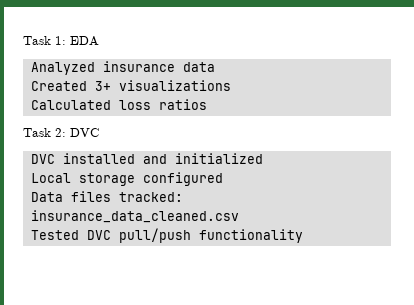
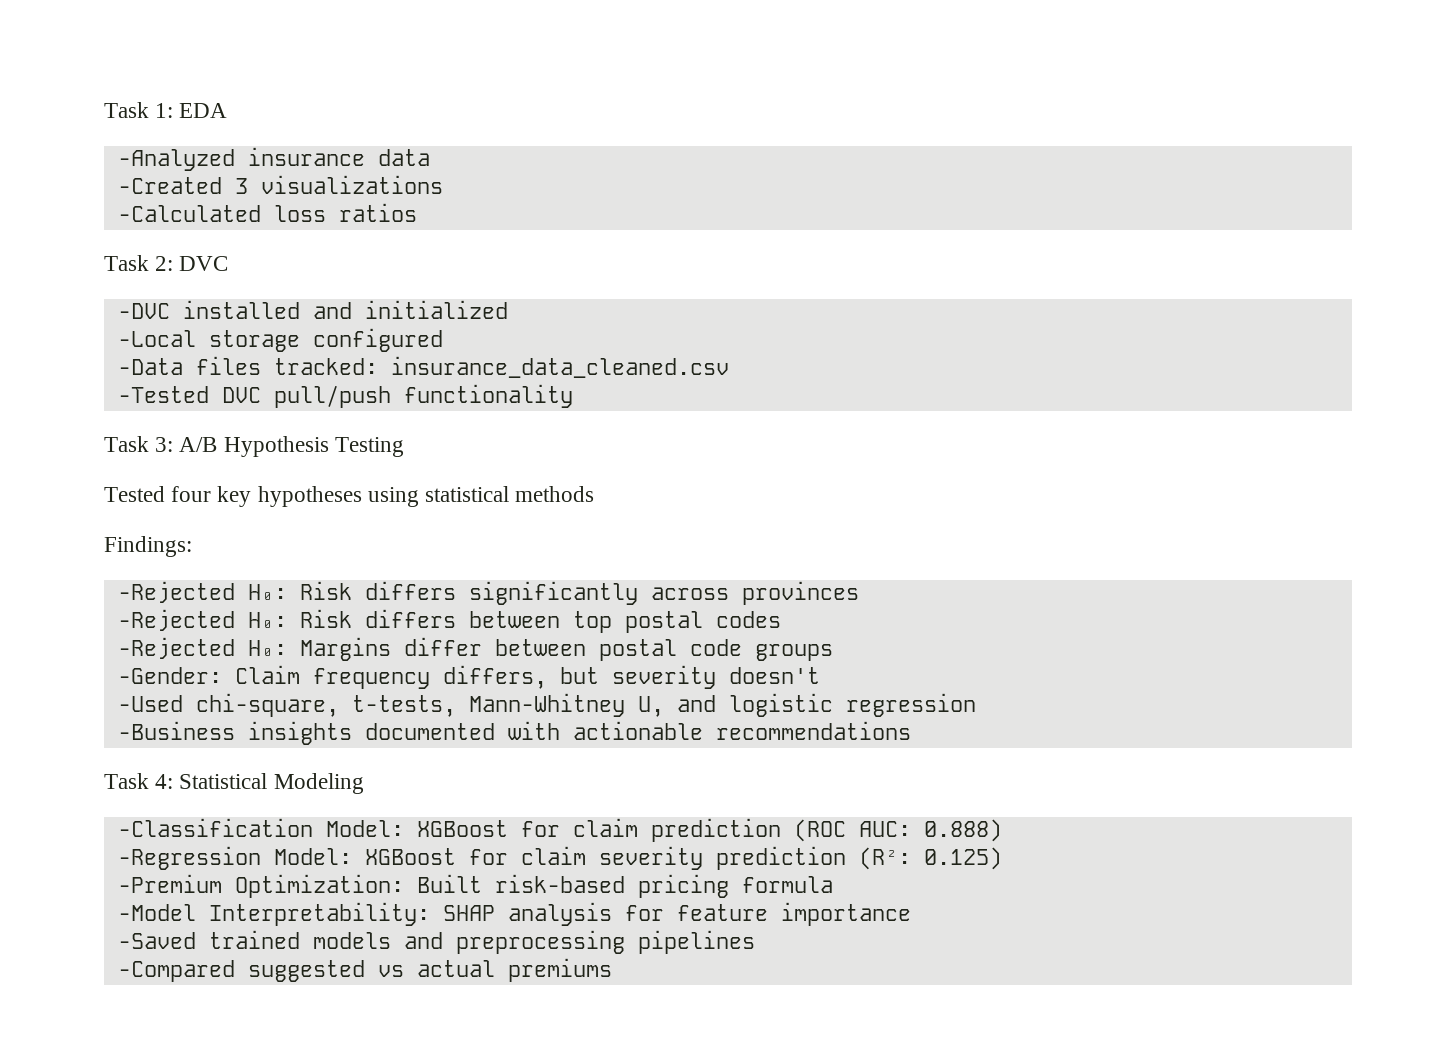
- Analyzed insurance data
+ -Analyzed insurance data
- Created 3+ visualizations
+ -Created 3 visualizations
- Calculated loss ratios
+ -Calculated loss ratios
- DVC installed and initialized
+ -DVC installed and initialized
- Local storage configured
+ -Local storage configured
- Data files tracked: insurance_data_cleaned.csv
+ -Data files tracked: insurance_data_cleaned.csv
- Tested DVC pull/push functionality
+ -Tested DVC pull/push functionality
+ Task 3: A/B Hypothesis Testing
+ Tested four key hypotheses using statistical methods
+ Findings:
+ -Rejected H₀: Risk differs significantly across provinces
+ -Rejected H₀: Risk differs between top postal codes
+ -Rejected H₀: Margins differ between postal code groups
+ -Gender: Claim frequency differs, but severity doesn't
+ -Used chi-square, t-tests, Mann-Whitney U, and logistic regression
+ -Business insights documented with actionable recommendations
+ Task 4: Statistical Modeling
+ -Classification Model: XGBoost for claim prediction (ROC AUC: 0.888)
+ -Regression Model: XGBoost for claim severity prediction (R²: 0.125)
+ -Premium Optimization: Built risk-based pricing formula
+ -Model Interpretability: SHAP analysis for feature importance
+ -Saved trained models and preprocessing pipelines
+ -Compared suggested vs actual premiums

